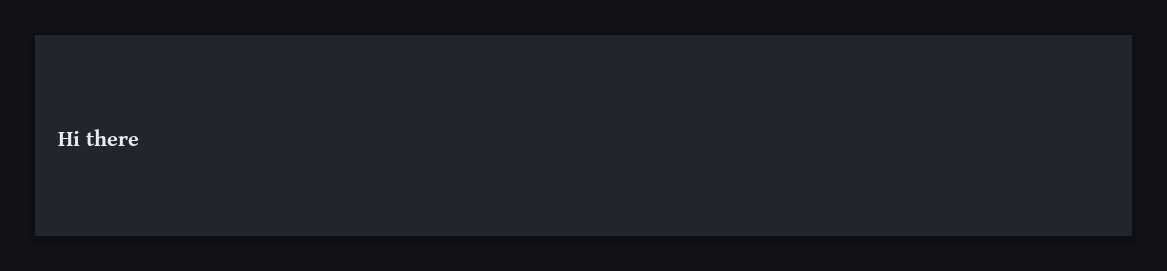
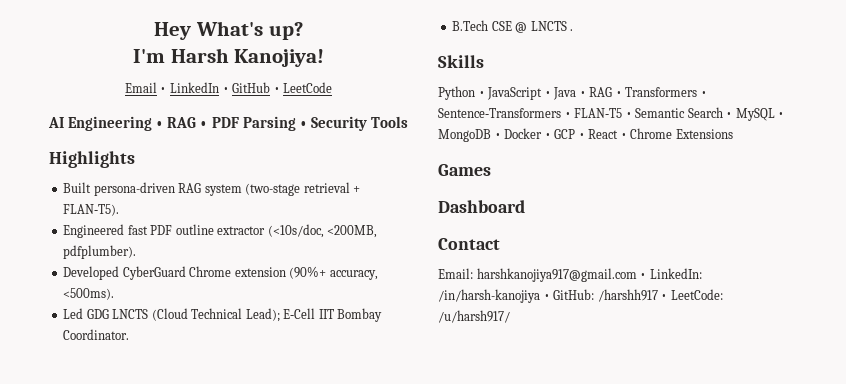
- Hi there
+ Hey What's up?
+ I'm Harsh Kanojiya!
+ Email • LinkedIn • GitHub • LeetCode
+ AI Engineering • RAG • PDF Parsing • Security Tools
+ Highlights
+ Built persona-driven RAG system (two-stage retrieval + FLAN‑T5).
+ Engineered fast PDF outline extractor (<10s/doc, <200MB, pdfplumber).
+ Developed CyberGuard Chrome extension (90%+ accuracy, <500ms).
+ Led GDG LNCTS (Cloud Technical Lead); E‑Cell IIT Bombay Coordinator.
+ B.Tech CSE @ LNCTS .
+ Skills
+ Python • JavaScript • Java • RAG • Transformers • Sentence‑Transformers • FLAN‑T5 • Semantic Search • MySQL • MongoDB • Docker • GCP • React • Chrome Extensions
+ Games
+ Dashboard
+ Contact
+ Email: harshkanojiya917@gmail.com • LinkedIn: /in/harsh-kanojiya • GitHub: /harshh917 • LeetCode: /u/harsh917/

